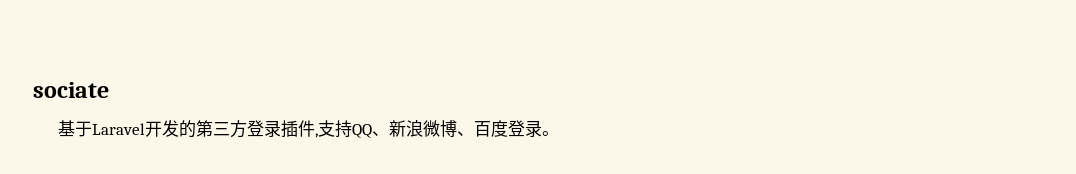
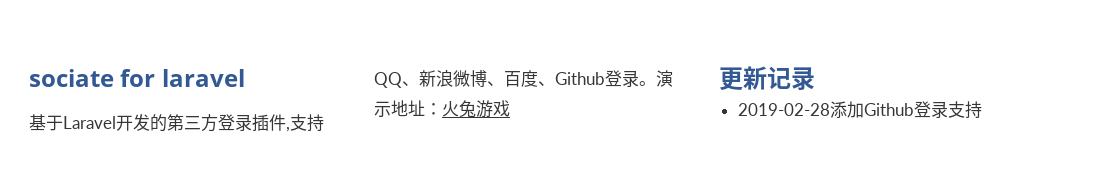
- sociate
+ sociate for laravel
- 基于Laravel开发的第三方登录插件,支持QQ、新浪微博、百度登录。
+ 基于Laravel开发的第三方登录插件,支持QQ、新浪微博、百度、Github登录。演示地址：火兔游戏
+ 更新记录
+ 2019-02-28添加Github登录支持

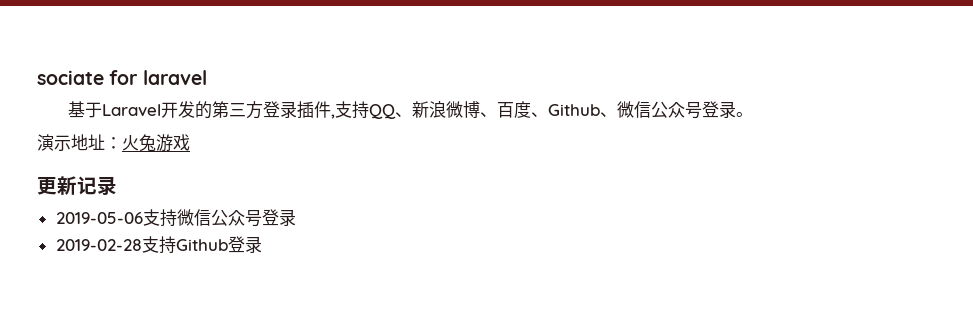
- 基于Laravel开发的第三方登录插件,支持QQ、新浪微博、百度、Github登录。演示地址：火兔游戏
+ 基于Laravel开发的第三方登录插件,支持QQ、新浪微博、百度、Github、微信公众号登录。
+ 演示地址：火兔游戏
+ 2019-05-06支持微信公众号登录
- 2019-02-28添加Github登录支持
+ 2019-02-28支持Github登录

